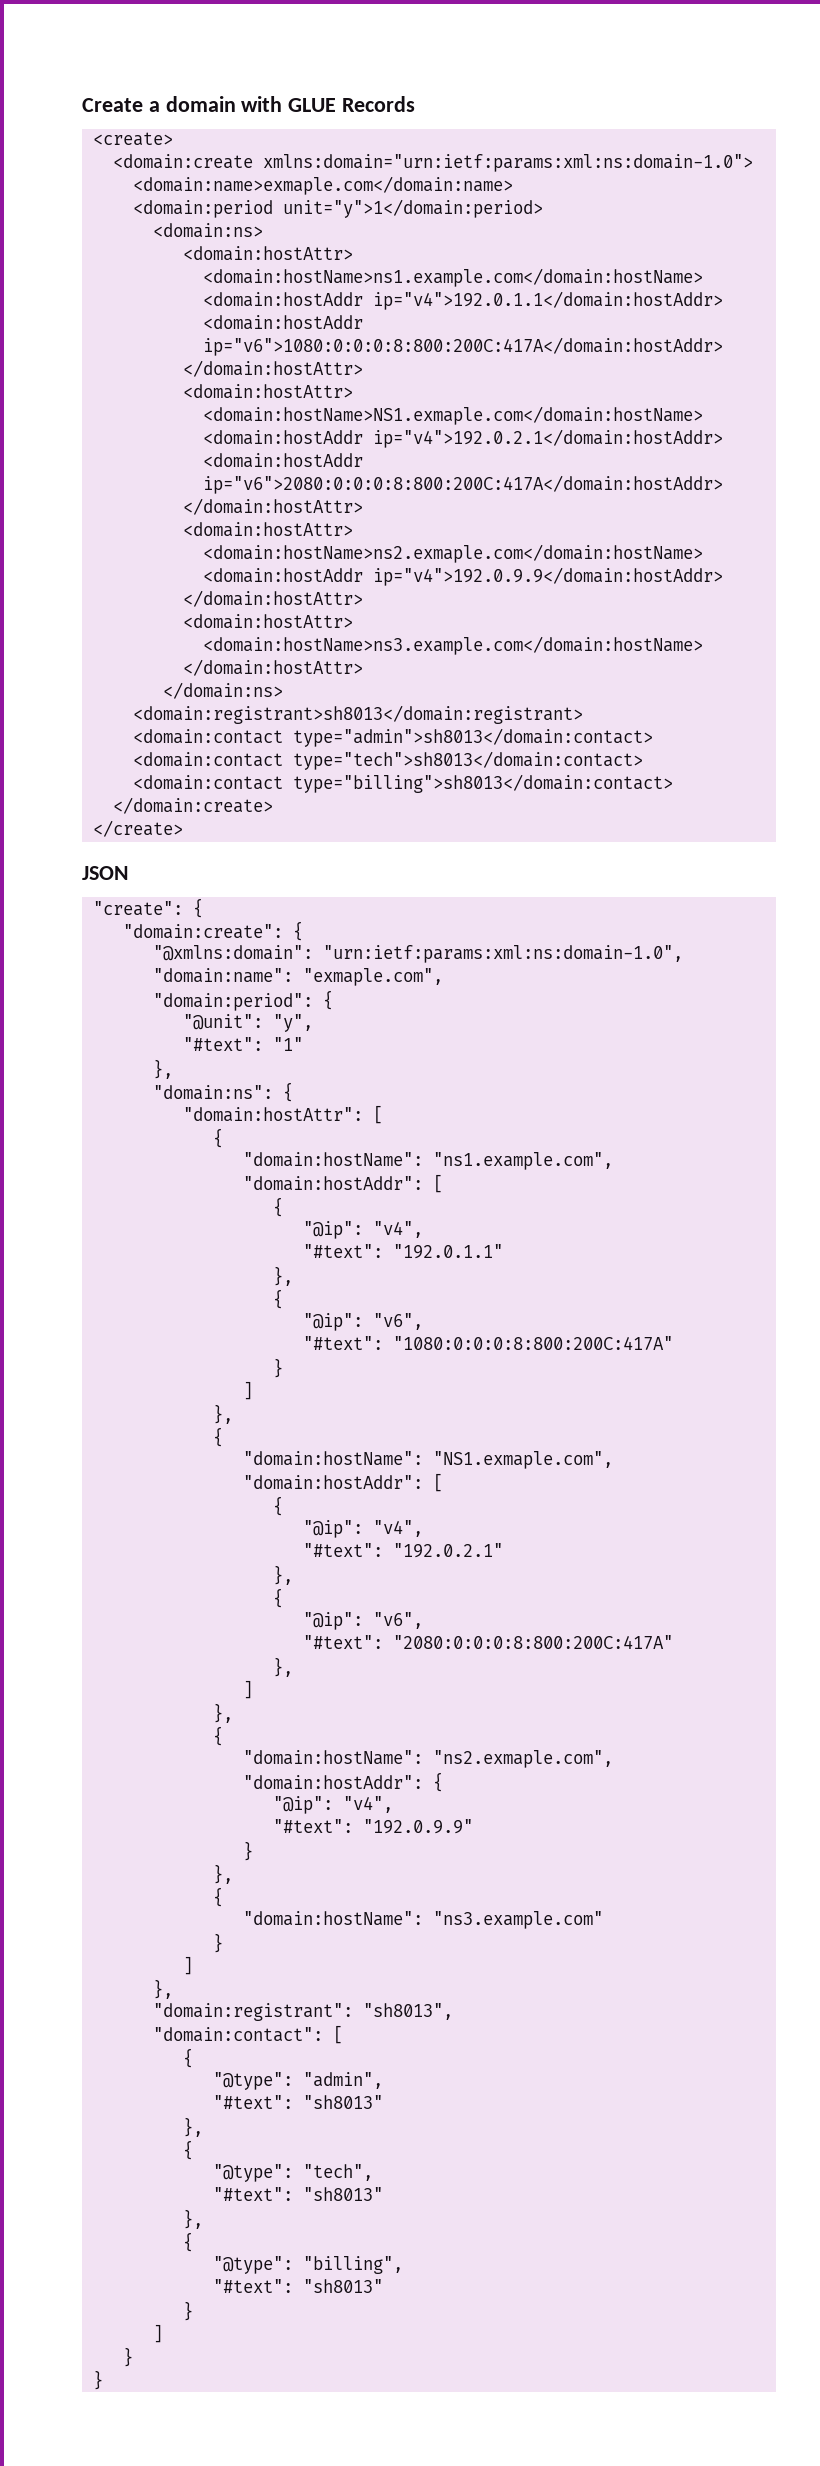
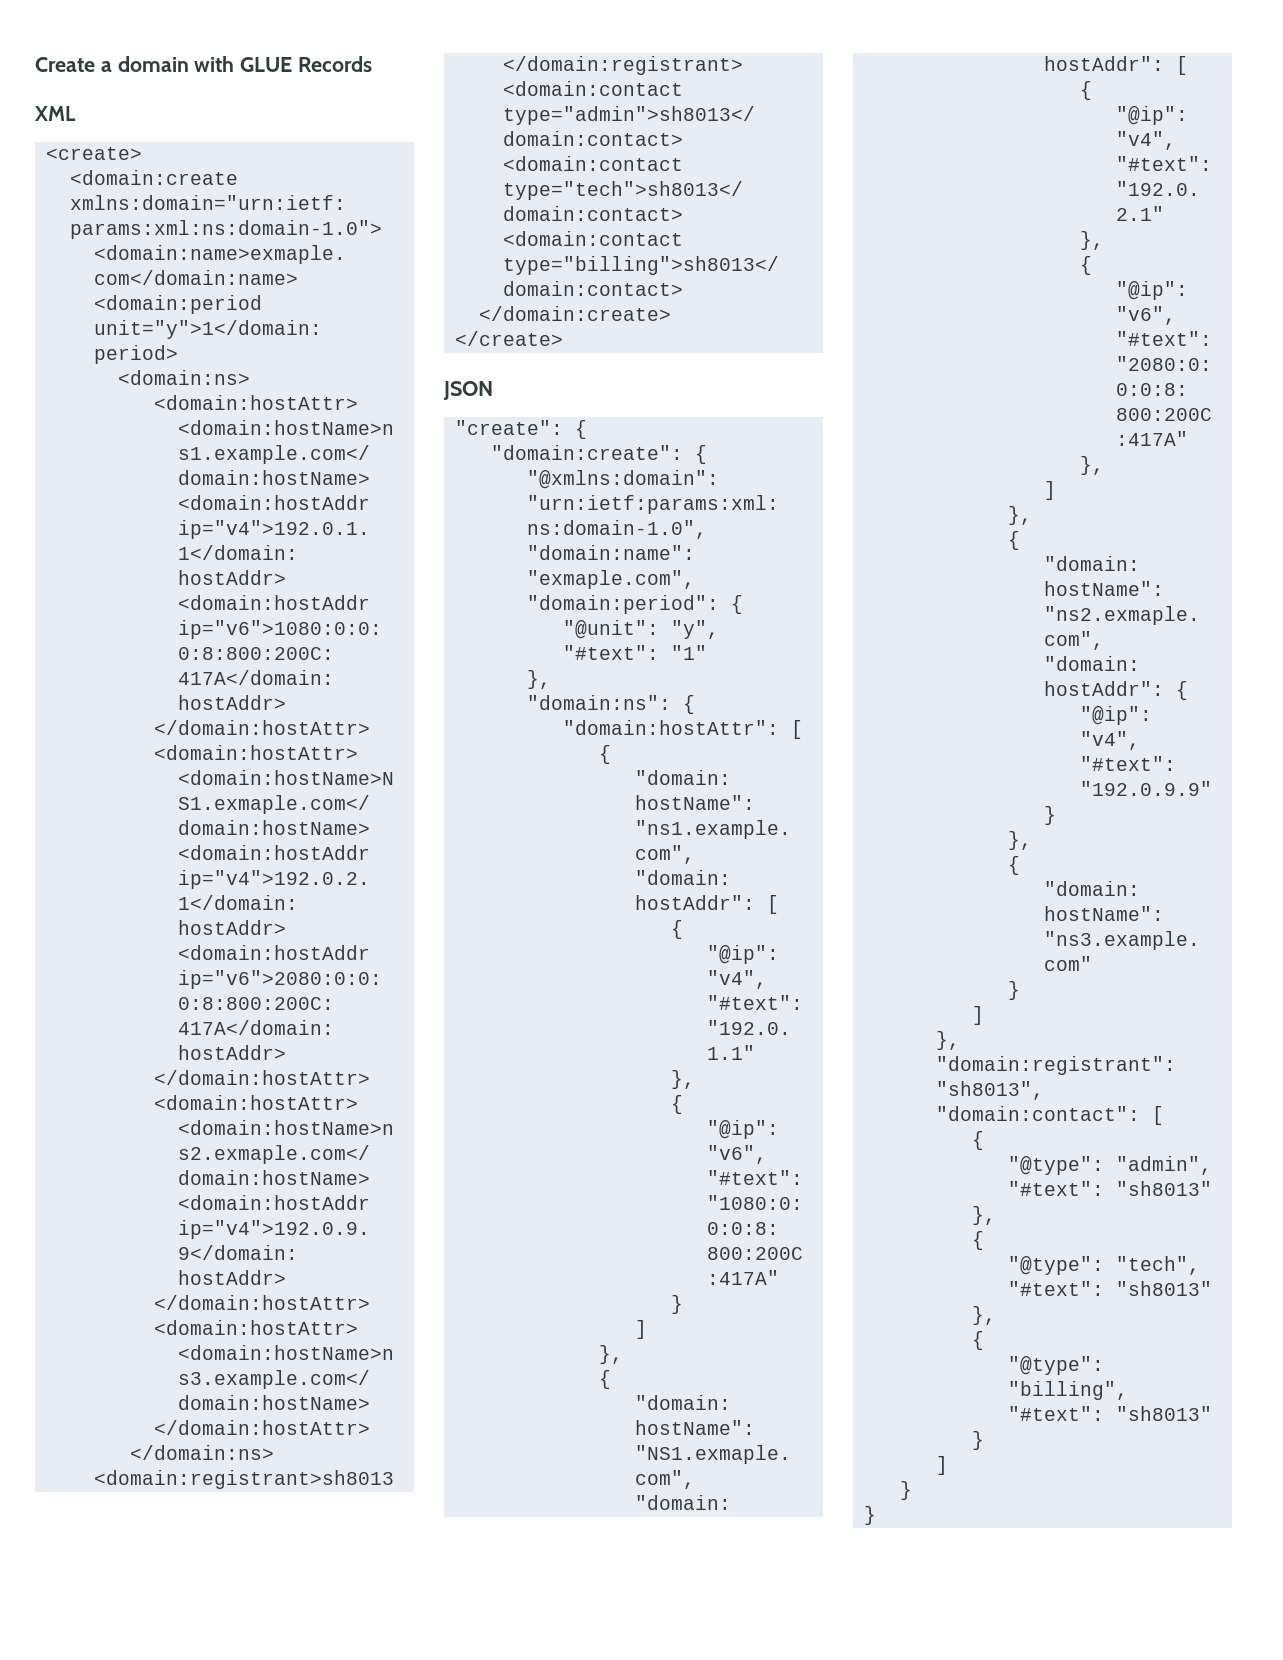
+ XML

